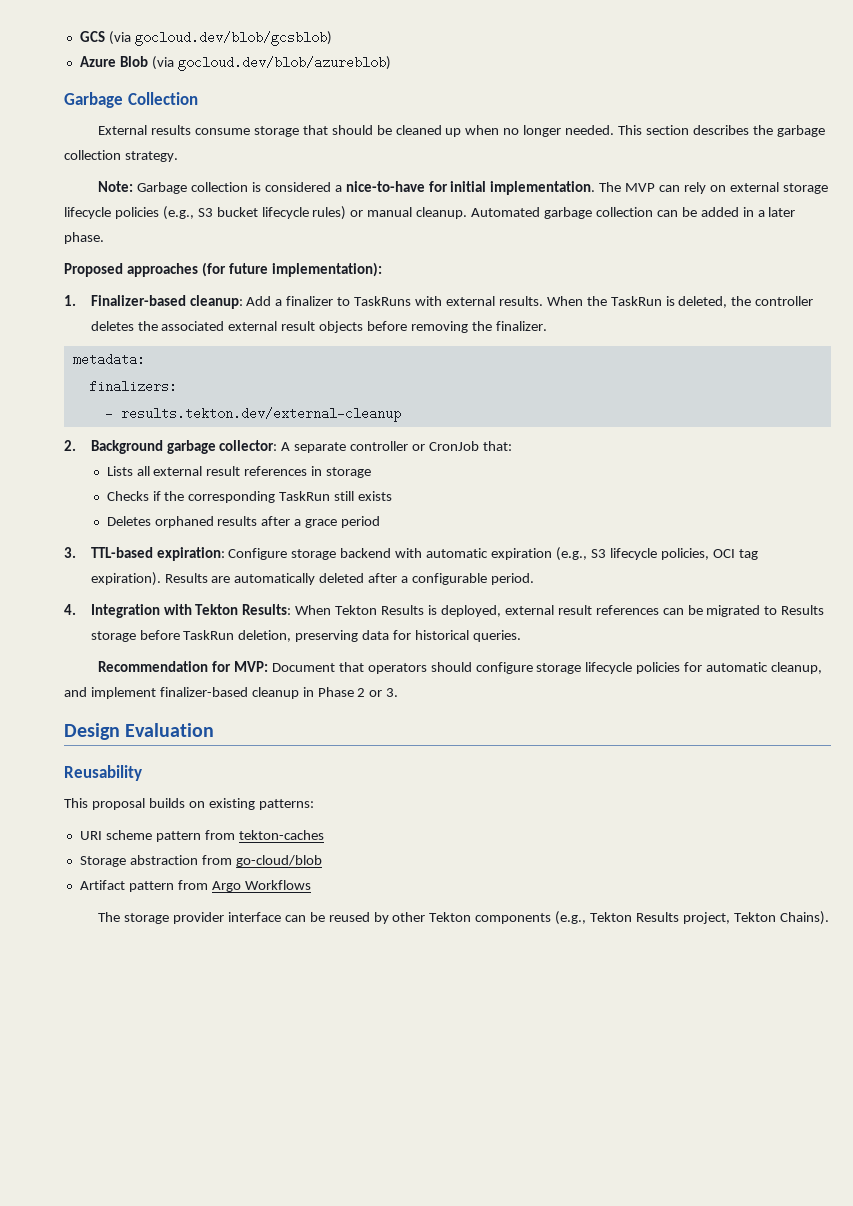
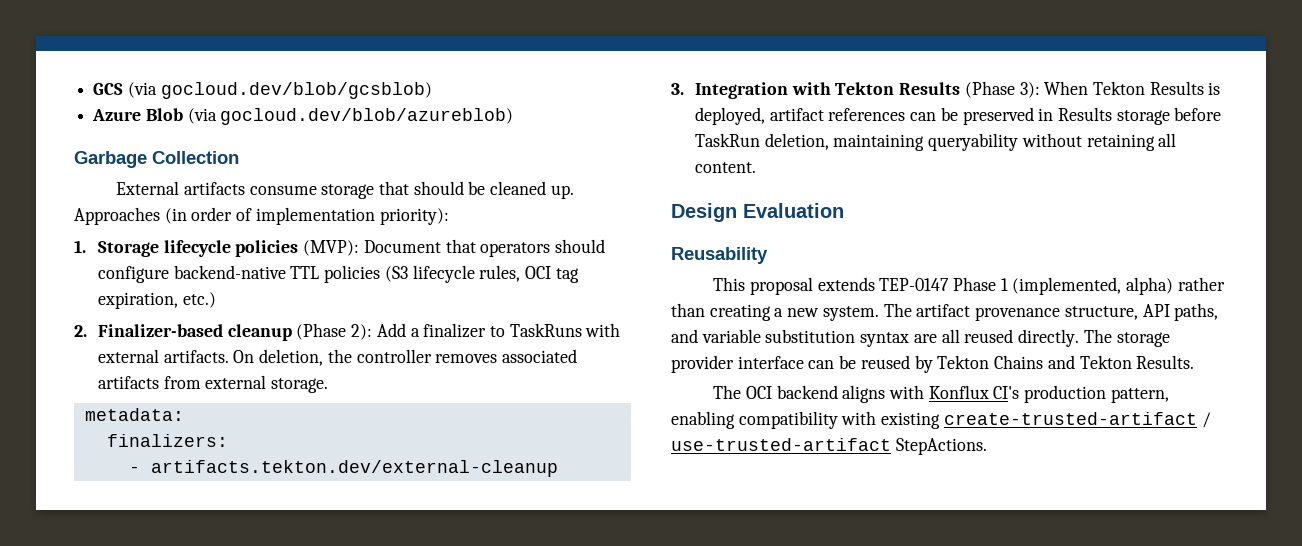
- External results consume storage that should be cleaned up when no longer needed. This section describes the garbage collection strategy.
- Note: Garbage collection is considered a nice-to-have for initial implementation. The MVP can rely on external storage lifecycle policies (e.g., S3 bucket lifecycle rules) or manual cleanup. Automated garbage collection can be added in a later phase.
- Proposed approaches (for future implementation):
- 1. Finalizer-based cleanup: Add a finalizer to TaskRuns with external results. When the TaskRun is deleted, the controller deletes the associated external result objects before removing the finalizer.
+ External artifacts consume storage that should be cleaned up. Approaches (in order of implementation priority):
+ 1. Storage lifecycle policies (MVP): Document that operators should configure backend-native TTL policies (S3 lifecycle rules, OCI tag expiration, etc.)
+ 2. Finalizer-based cleanup (Phase 2): Add a finalizer to TaskRuns with external artifacts. On deletion, the controller removes associated artifacts from external storage.
  metadata:
  finalizers:
- - results.tekton.dev/external-cleanup
- 2. Background garbage collector: A separate controller or CronJob that:
- Lists all external result references in storage
- Checks if the corresponding TaskRun still exists
- Deletes orphaned results after a grace period
- 3. TTL-based expiration: Configure storage backend with automatic expiration (e.g., S3 lifecycle policies, OCI tag expiration). Results are automatically deleted after a configurable period.
- 4. Integration with Tekton Results: When Tekton Results is deployed, external result references can be migrated to Results storage before TaskRun deletion, preserving data for historical queries.
- Recommendation for MVP: Document that operators should configure storage lifecycle policies for automatic cleanup, and implement finalizer-based cleanup in Phase 2 or 3.
+ - artifacts.tekton.dev/external-cleanup
+ 3. Integration with Tekton Results (Phase 3): When Tekton Results is deployed, artifact references can be preserved in Results storage before TaskRun deletion, maintaining queryability without retaining all content.
- This proposal builds on existing patterns:
- URI scheme pattern from tekton-caches
- Storage abstraction from go-cloud/blob
- Artifact pattern from Argo Workflows
- The storage provider interface can be reused by other Tekton components (e.g., Tekton Results project, Tekton Chains).
+ This proposal extends TEP-0147 Phase 1 (implemented, alpha) rather than creating a new system. The artifact provenance structure, API paths, and variable substitution syntax are all reused directly. The storage provider interface can be reused by Tekton Chains and Tekton Results.
+ The OCI backend aligns with Konflux CI's production pattern, enabling compatibility with existing create-trusted-artifact / use-trusted-artifact StepActions.

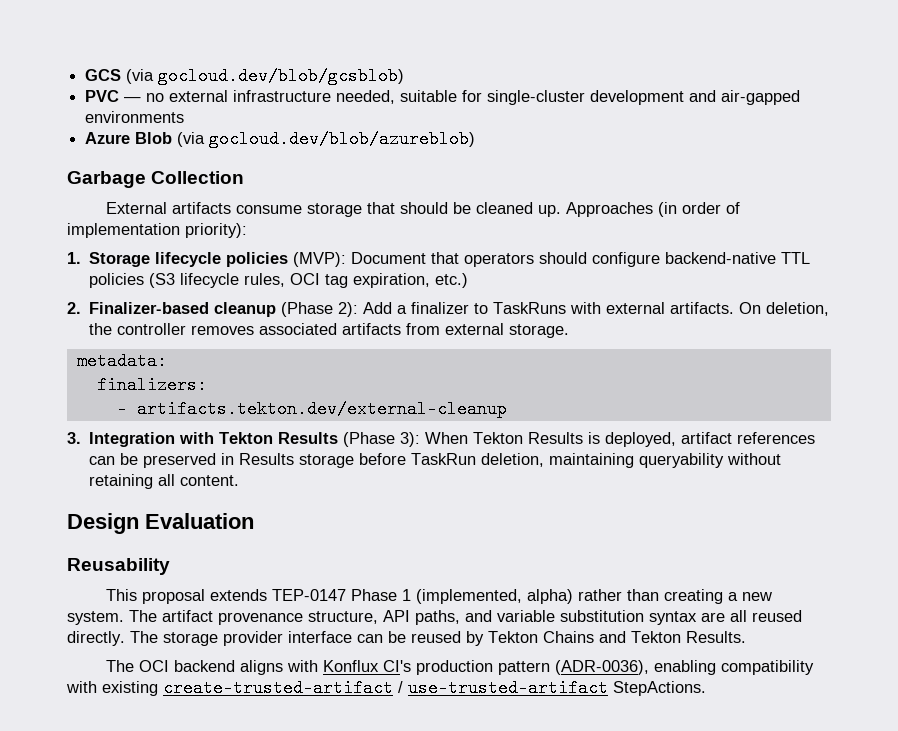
+ PVC — no external infrastructure needed, suitable for single-cluster development and air-gapped environments
- The OCI backend aligns with Konflux CI's production pattern, enabling compatibility with existing create-trusted-artifact / use-trusted-artifact StepActions.
+ The OCI backend aligns with Konflux CI's production pattern (ADR-0036), enabling compatibility with existing create-trusted-artifact / use-trusted-artifact StepActions.

